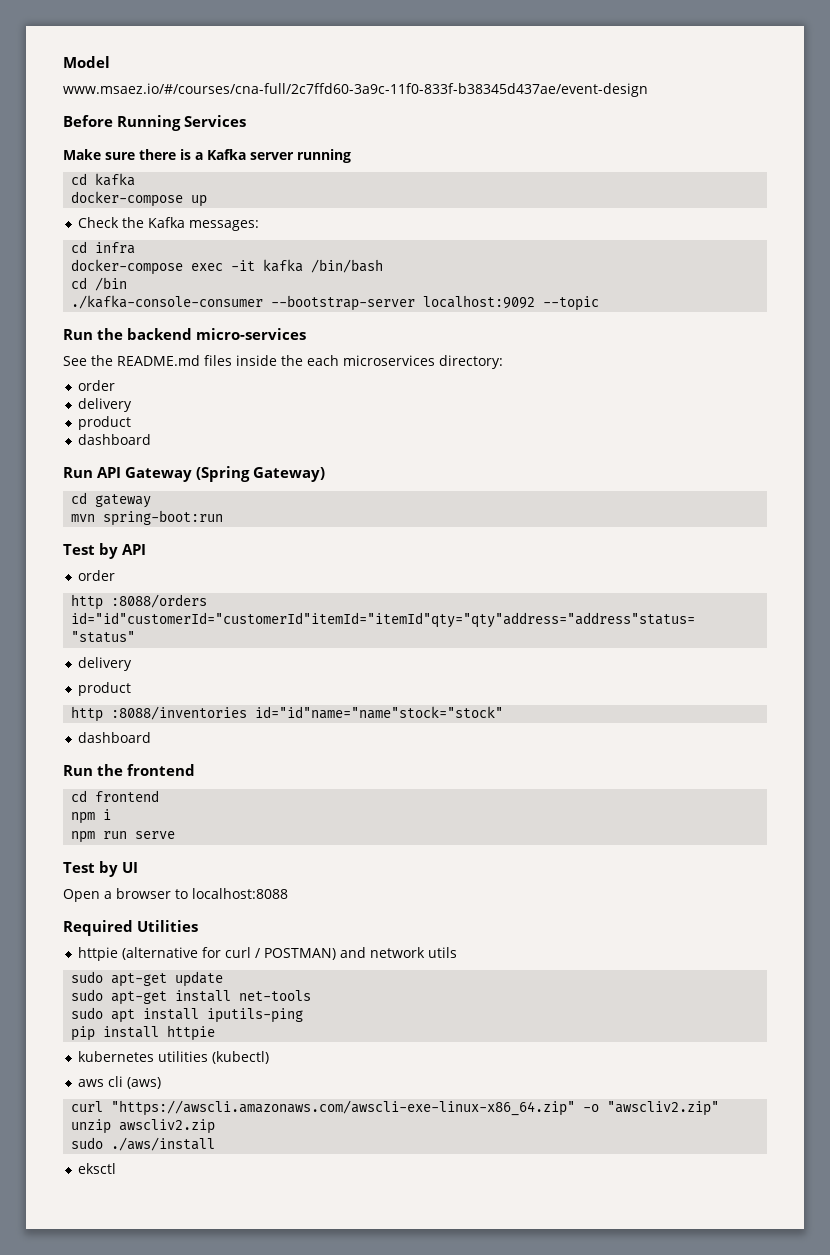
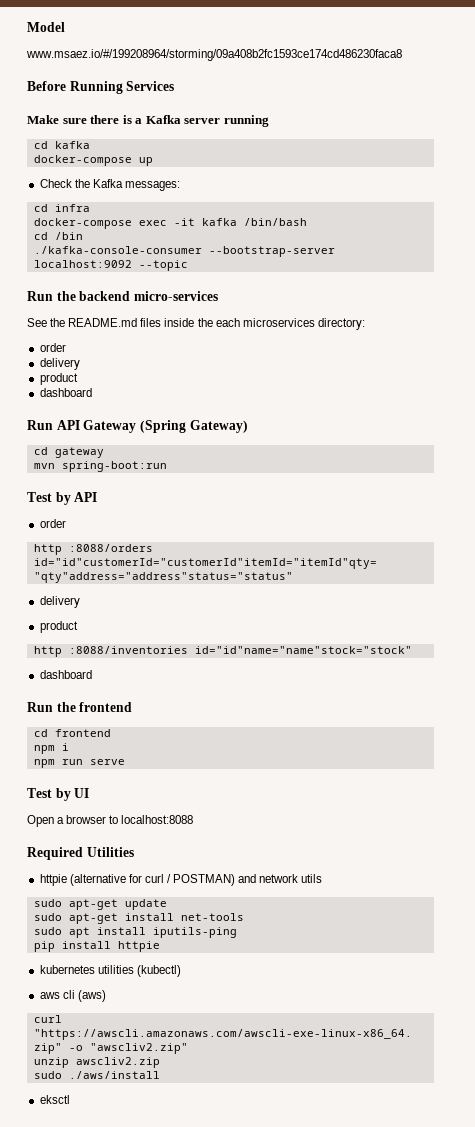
- www.msaez.io/#/courses/cna-full/2c7ffd60-3a9c-11f0-833f-b38345d437ae/event-design
+ www.msaez.io/#/199208964/storming/09a408b2fc1593ce174cd486230faca8

